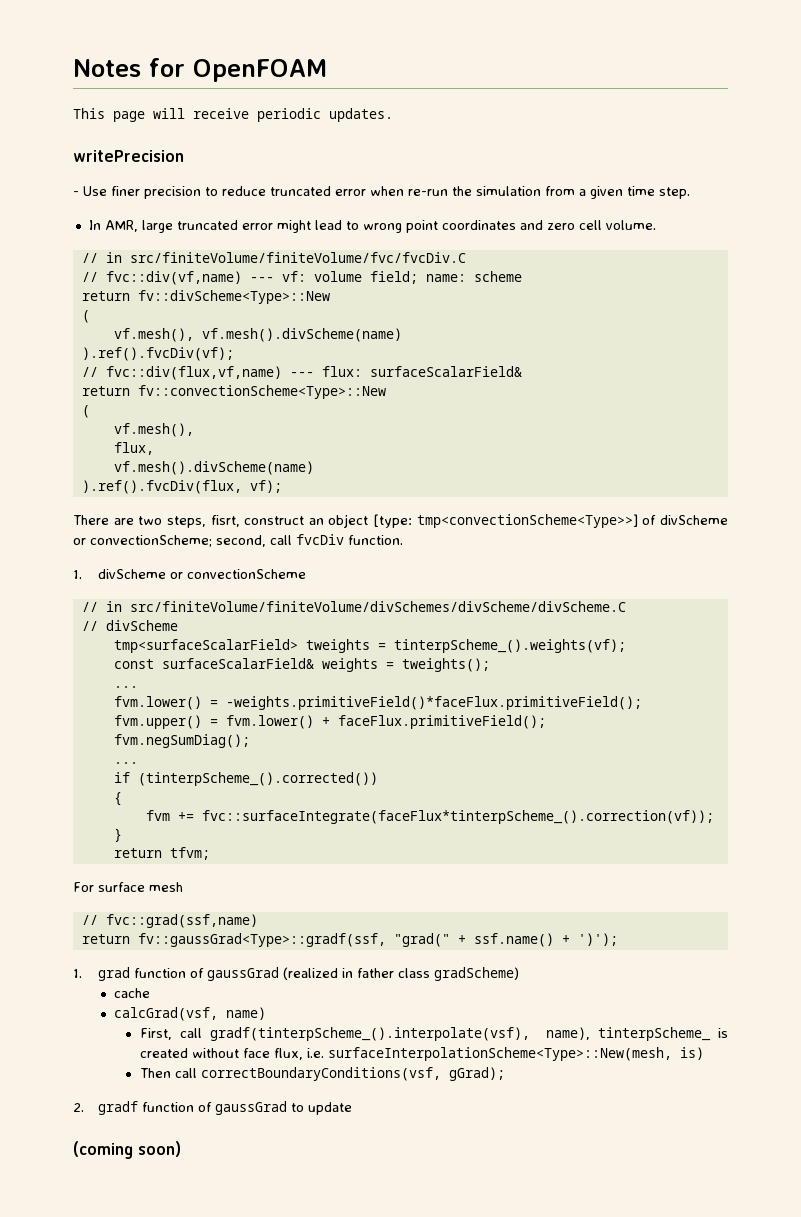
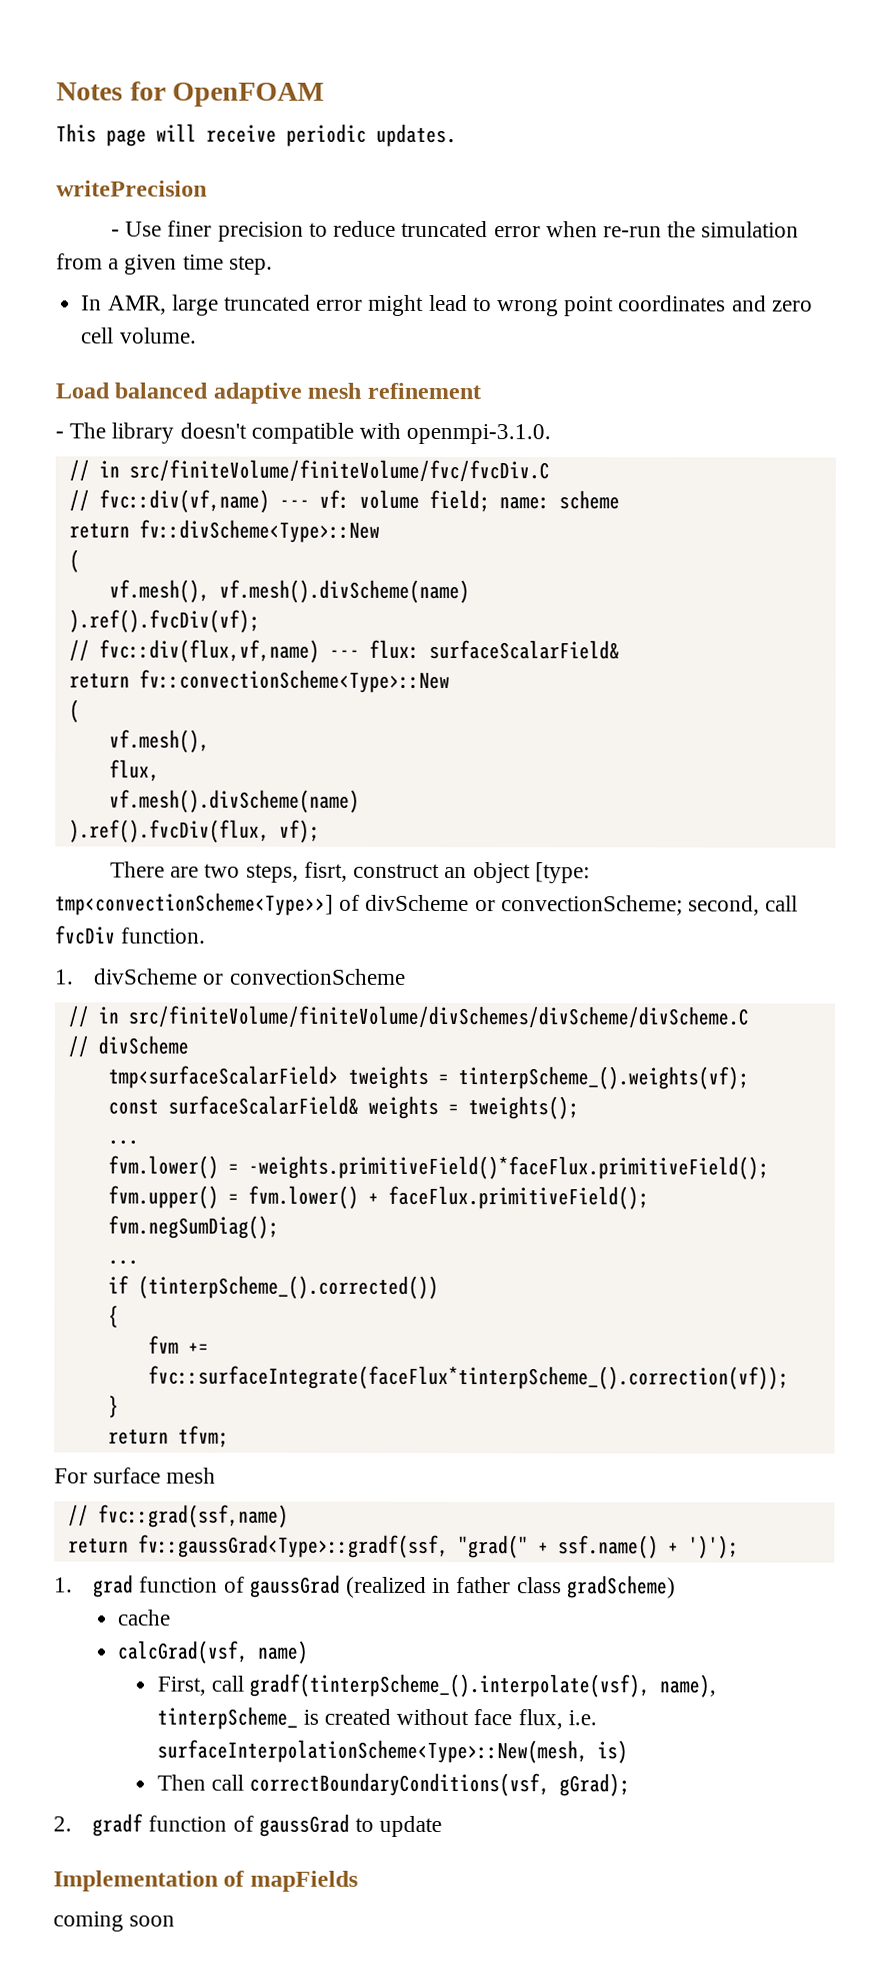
+ Load balanced adaptive mesh refinement
+ - The library doesn't compatible with openmpi-3.1.0.
- (coming soon)
+ Implementation of mapFields
+ coming soon

